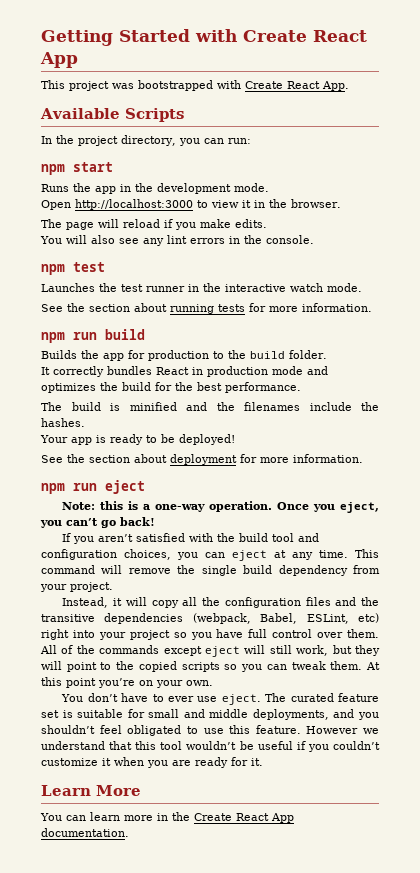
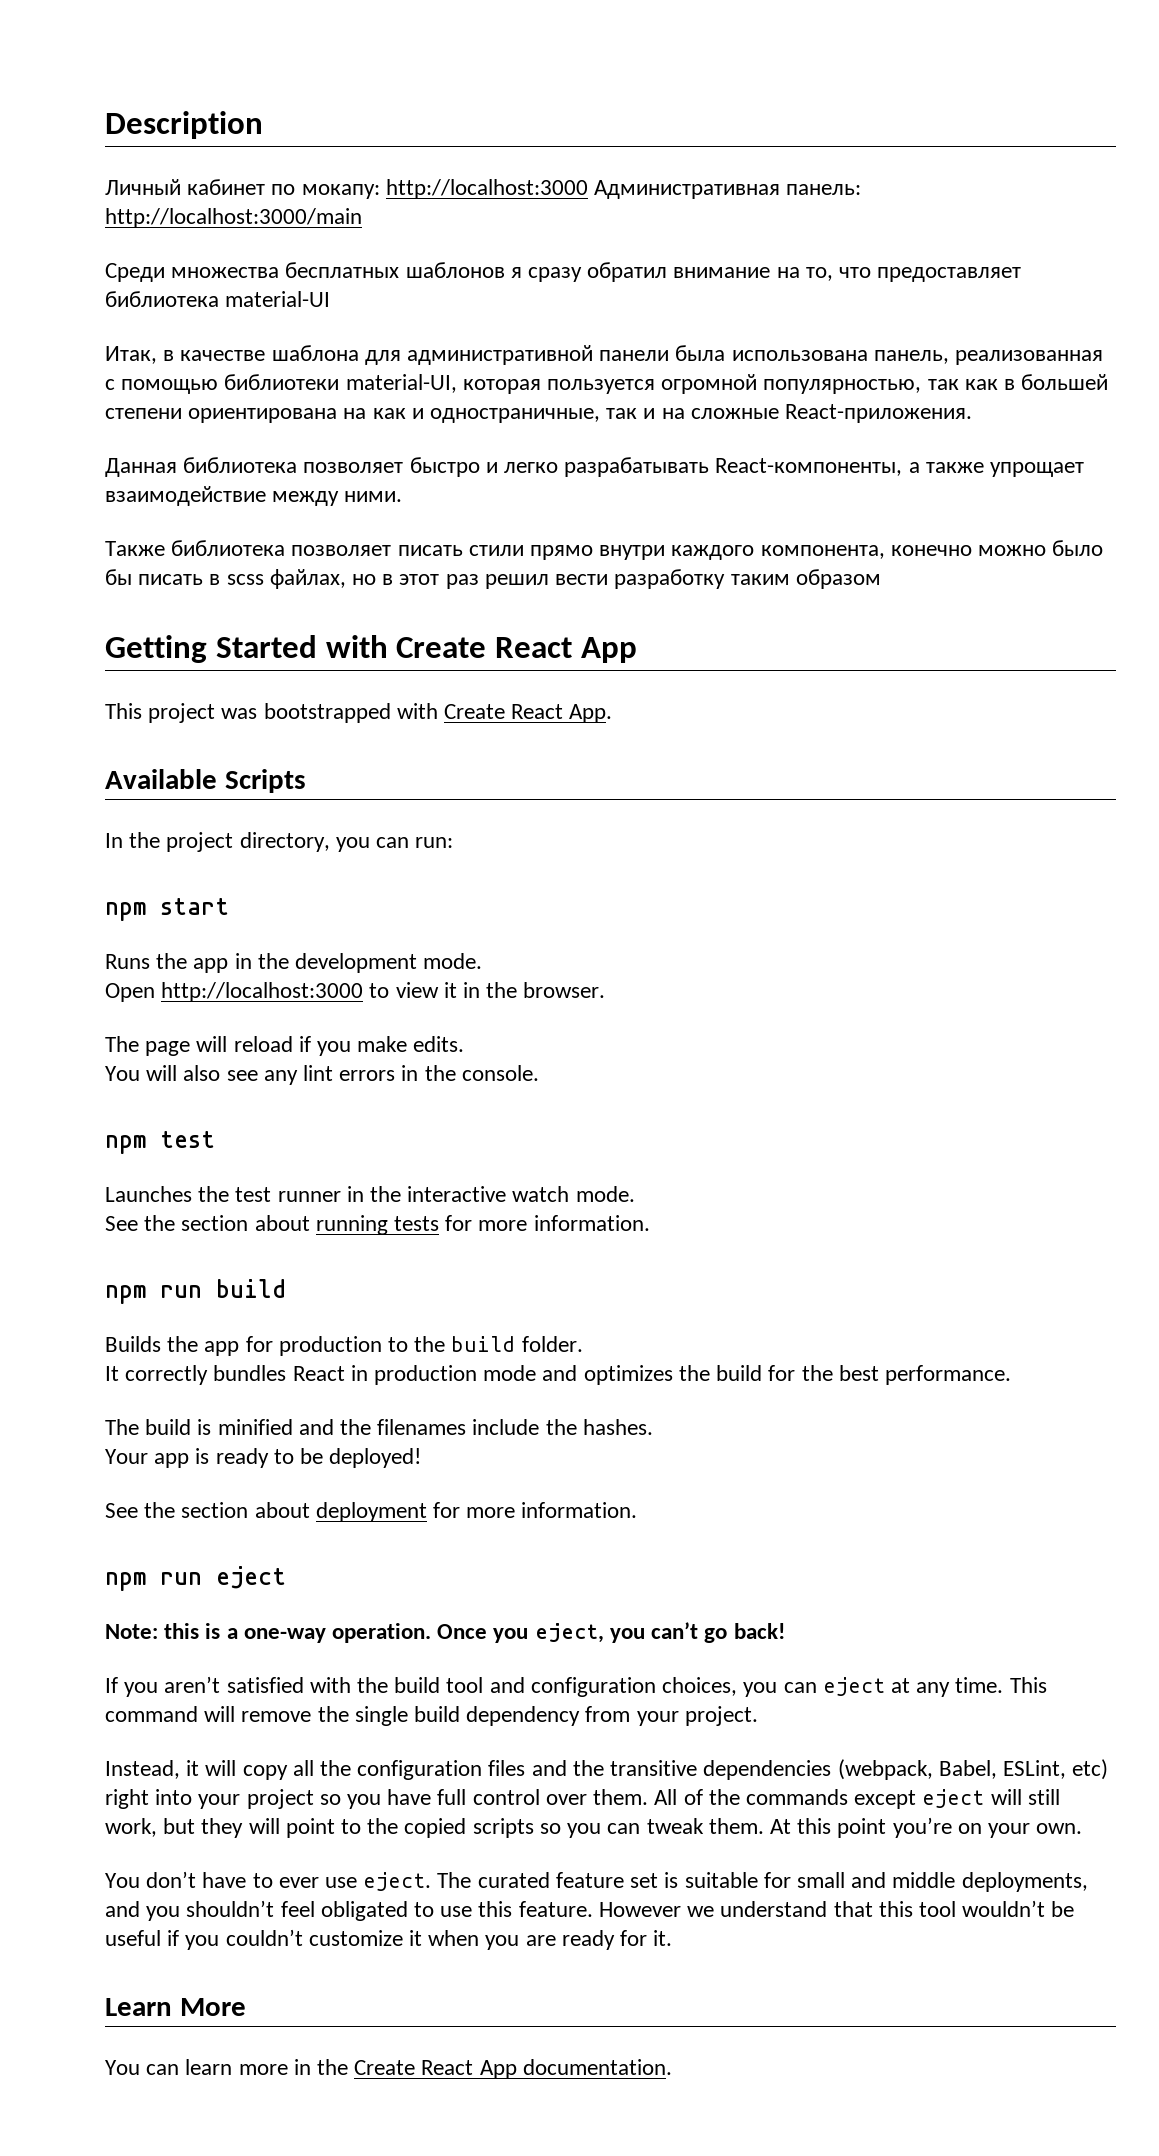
+ Description
+ Личный кабинет по мокапу: http://localhost:3000 Административная панель: http://localhost:3000/main
+ Среди множества бесплатных шаблонов я сразу обратил внимание на то, что предоставляет библиотека material-UI
+ Итак, в качестве шаблона для административной панели была использована панель, реализованная с помощью библиотеки material-UI, которая пользуется огромной популярностью, так как в большей степени ориентирована на как и одностраничные, так и на сложные React-приложения.
+ Данная библиотека позволяет быстро и легко разрабатывать React-компоненты, а также упрощает взаимодействие между ними.
+ Также библиотека позволяет писать стили прямо внутри каждого компонента, конечно можно было бы писать в scss файлах, но в этот раз решил вести разработку таким образом

